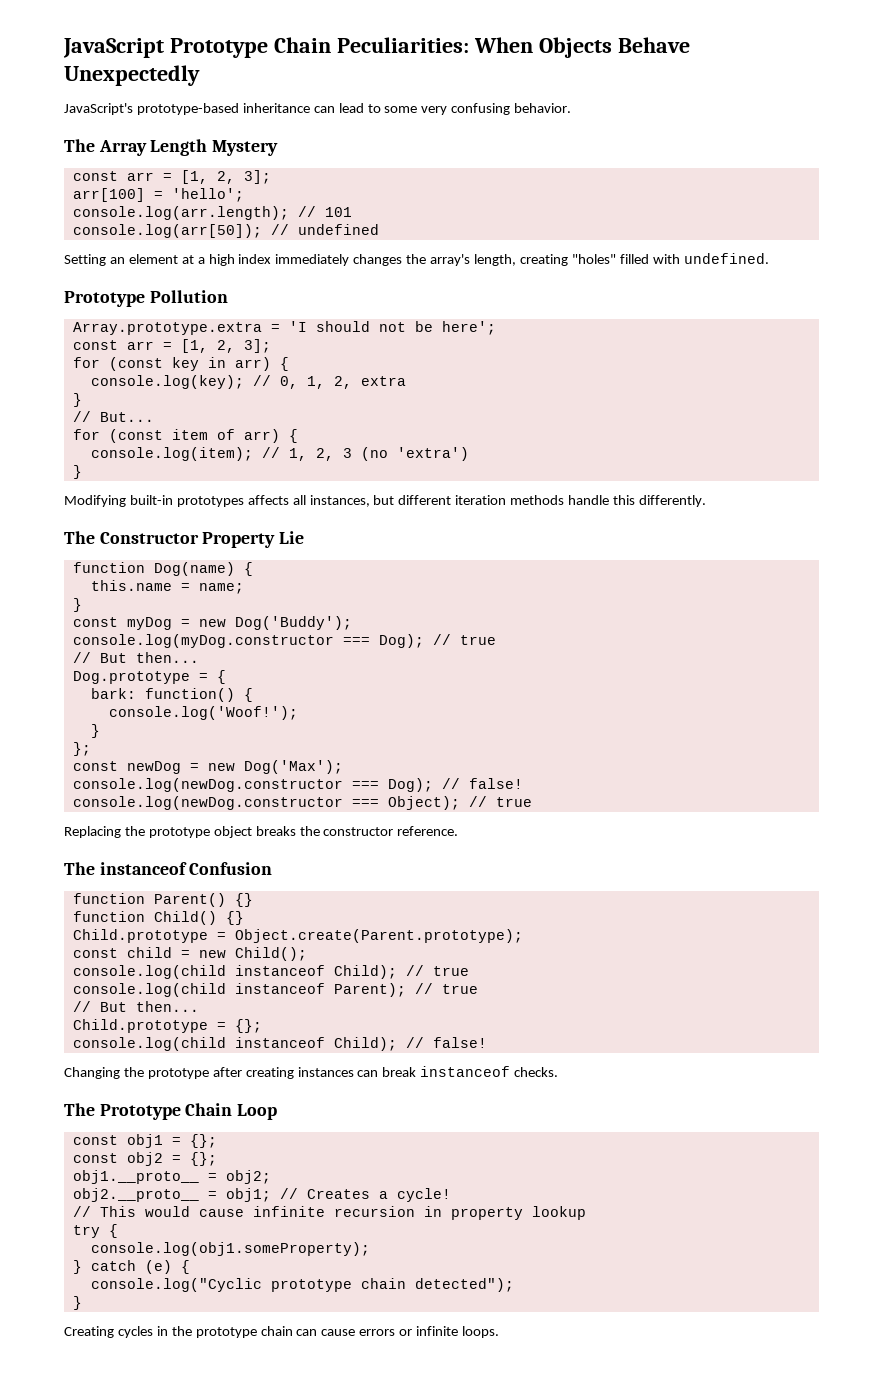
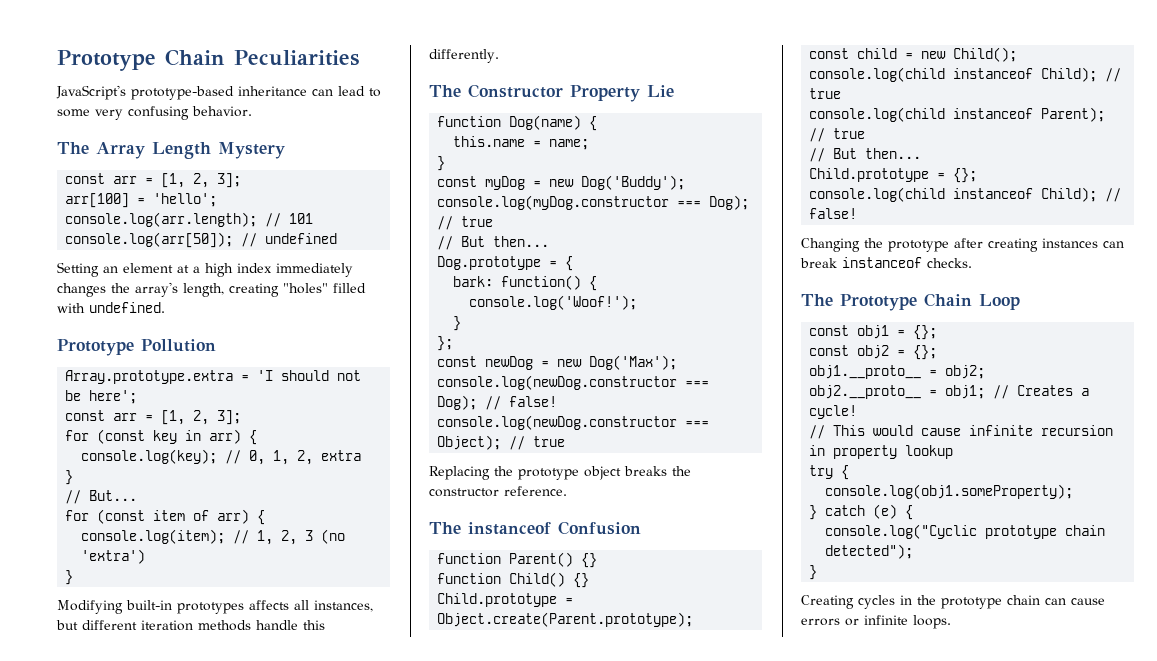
- JavaScript Prototype Chain Peculiarities: When Objects Behave Unexpectedly
+ Prototype Chain Peculiarities

